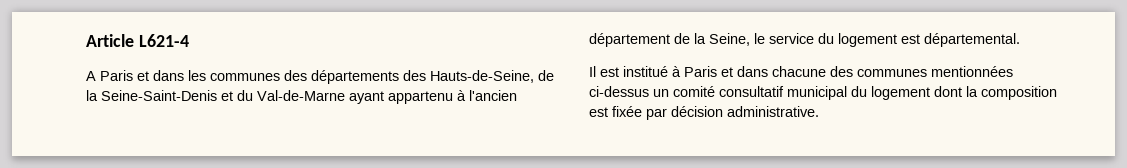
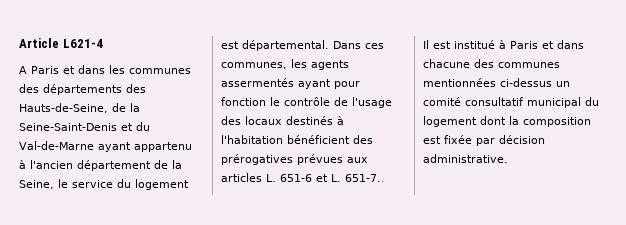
+ Dans ces communes, les agents assermentés ayant pour fonction le contrôle de l'usage des locaux destinés à l'habitation bénéficient des prérogatives prévues aux articles L. 651-6 et L. 651-7.

